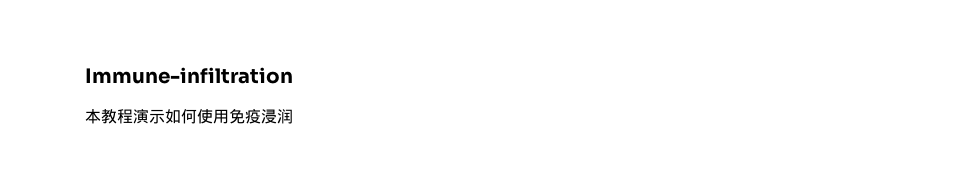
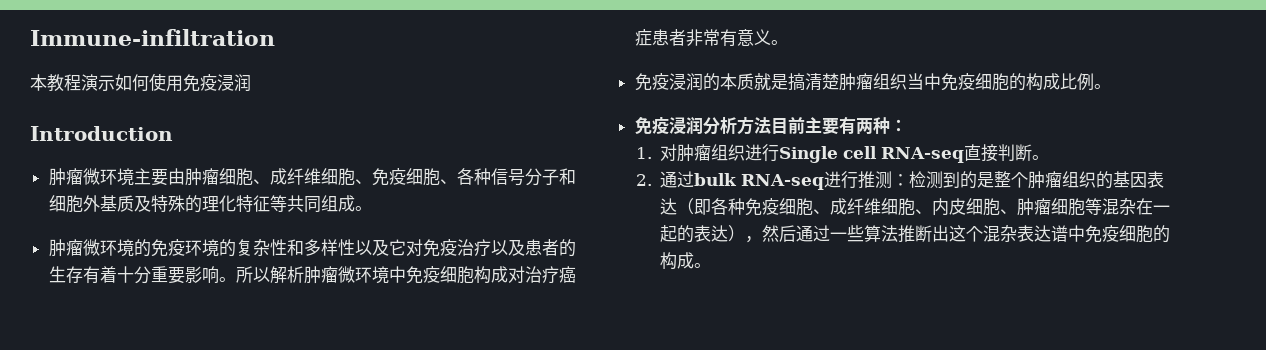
+ Introduction
+ 肿瘤微环境主要由肿瘤细胞、成纤维细胞、免疫细胞、各种信号分子和细胞外基质及特殊的理化特征等共同组成。
+ 肿瘤微环境的免疫环境的复杂性和多样性以及它对免疫治疗以及患者的生存有着十分重要影响。所以解析肿瘤微环境中免疫细胞构成对治疗癌症患者非常有意义。
+ 免疫浸润的本质就是搞清楚肿瘤组织当中免疫细胞的构成比例。
+ 免疫浸润分析方法目前主要有两种：
+ 1.对肿瘤组织进行Single cell RNA-seq直接判断。
+ 2.通过bulk RNA-seq进行推测：检测到的是整个肿瘤组织的基因表达（即各种免疫细胞、成纤维细胞、内皮细胞、肿瘤细胞等混杂在一起的表达），然后通过一些算法推断出这个混杂表达谱中免疫细胞的构成。

